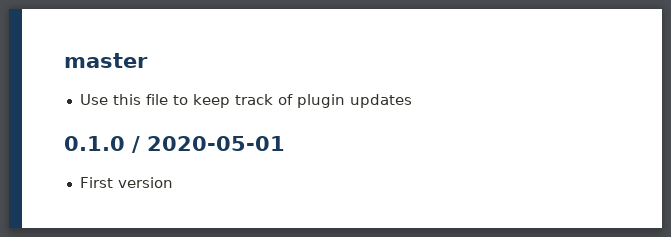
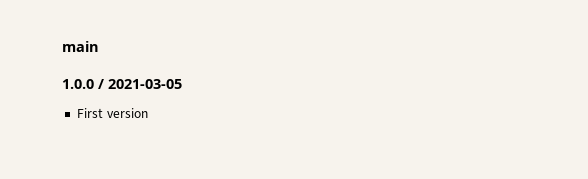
- master
- Use this file to keep track of plugin updates
- 0.1.0 / 2020-05-01
+ main
+ 1.0.0 / 2021-03-05

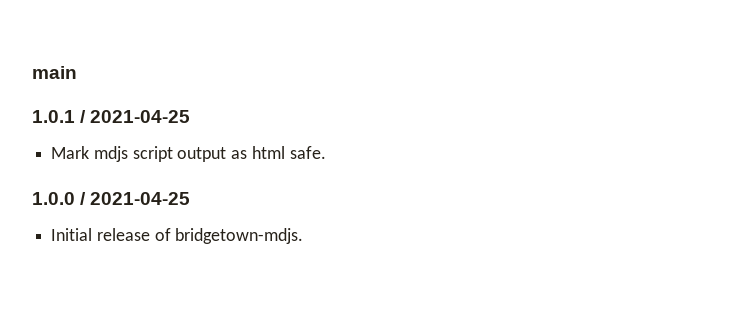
- 1.0.0 / 2021-03-05
- First version
+ 1.0.1 / 2021-04-25
+ Mark mdjs script output as html safe.
+ 1.0.0 / 2021-04-25
+ Initial release of bridgetown-mdjs.

